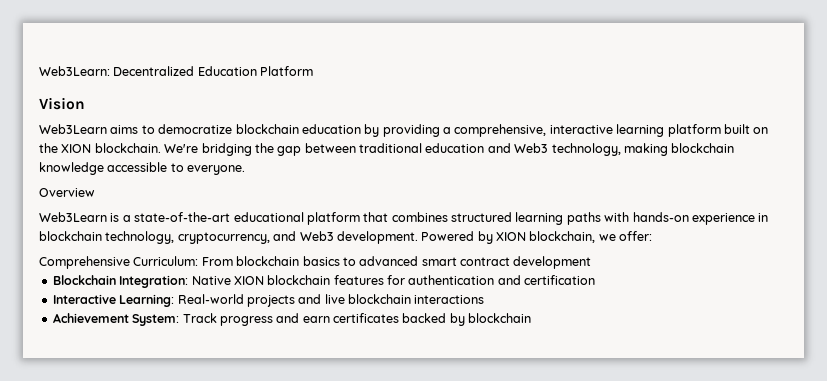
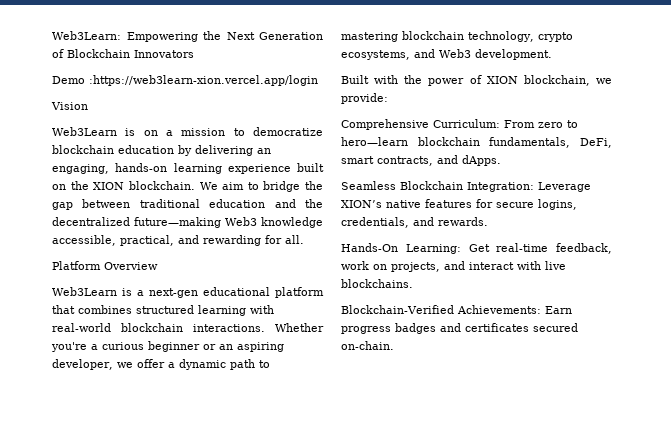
- Web3Learn: Decentralized Education Platform
+ Web3Learn: Empowering the Next Generation of Blockchain Innovators
+ Demo :https://web3learn-xion.vercel.app/login
  Vision
- Web3Learn aims to democratize blockchain education by providing a comprehensive, interactive learning platform built on the XION blockchain.
+ Web3Learn is on a mission to democratize blockchain education by delivering an engaging, hands-on learning experience built on the XION blockchain.
- We're bridging the gap between traditional education and Web3 technology, making blockchain knowledge accessible to everyone.
- Overview
+ We aim to bridge the gap between traditional education and the decentralized future—making Web3 knowledge accessible, practical, and rewarding for all.
+ Platform Overview
- Web3Learn is a state-of-the-art educational platform that combines structured learning paths with hands-on experience in blockchain technology, cryptocurrency, and Web3 development. Powered by XION blockchain, we offer:
+ Web3Learn is a next-gen educational platform that combines structured learning with real-world blockchain interactions. Whether you're a curious beginner or an aspiring developer, we offer a dynamic path to mastering blockchain technology, crypto ecosystems, and Web3 development.
+ Built with the power of XION blockchain, we provide:
- Comprehensive Curriculum: From blockchain basics to advanced smart contract development
- Blockchain Integration: Native XION blockchain features for authentication and certification
- Interactive Learning: Real-world projects and live blockchain interactions
- Achievement System: Track progress and earn certificates backed by blockchain
+ Comprehensive Curriculum: From zero to hero—learn blockchain fundamentals, DeFi, smart contracts, and dApps.
+ Seamless Blockchain Integration: Leverage XION’s native features for secure logins, credentials, and rewards.
+ Hands-On Learning: Get real-time feedback, work on projects, and interact with live blockchains.
+ Blockchain-Verified Achievements: Earn progress badges and certificates secured on-chain.

